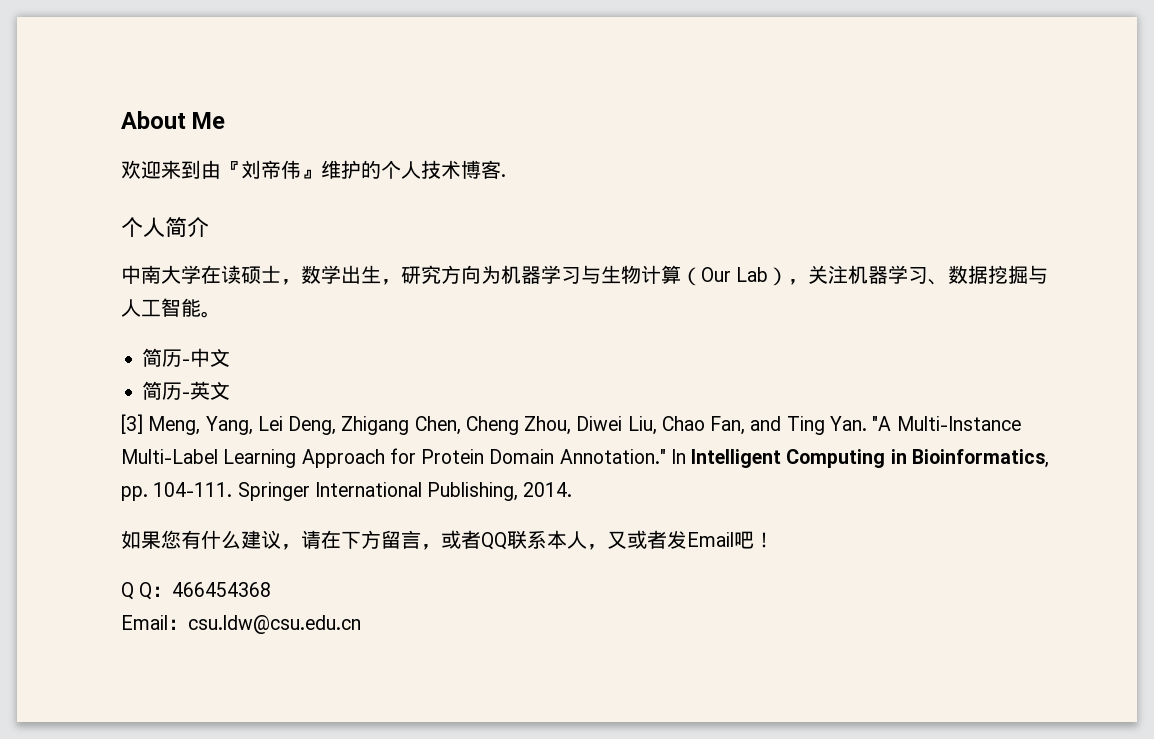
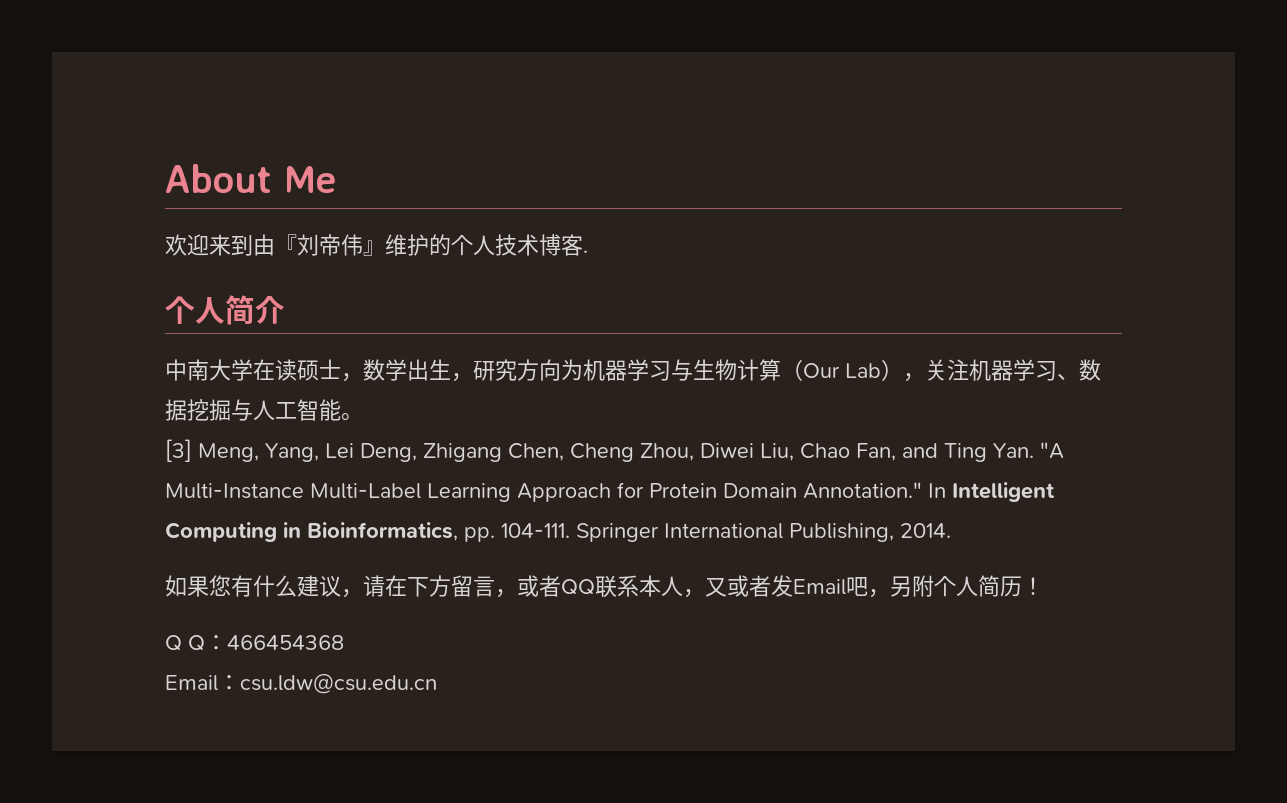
- 简历-中文
- 简历-英文
- 如果您有什么建议，请在下方留言，或者QQ联系本人，又或者发Email吧！
+ 如果您有什么建议，请在下方留言，或者QQ联系本人，又或者发Email吧，另附个人简历！

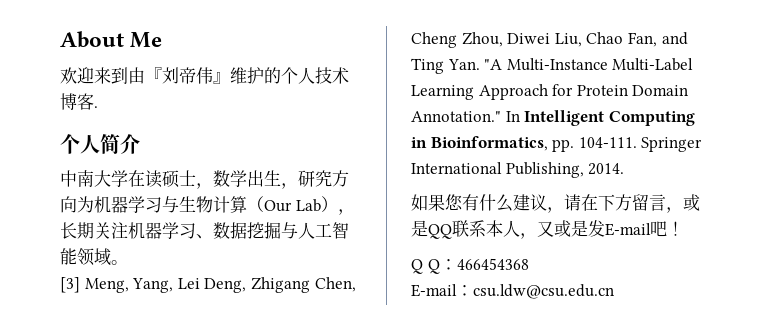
- 中南大学在读硕士，数学出生，研究方向为机器学习与生物计算（Our Lab），关注机器学习、数据挖掘与人工智能。
+ 中南大学在读硕士，数学出生，研究方向为机器学习与生物计算（Our Lab），长期关注机器学习、数据挖掘与人工智能领域。
- 如果您有什么建议，请在下方留言，或者QQ联系本人，又或者发Email吧，另附个人简历！
+ 如果您有什么建议，请在下方留言，或是QQ联系本人，又或是发E-mail吧！
- Email：csu.ldw@csu.edu.cn
+ E-mail：csu.ldw@csu.edu.cn

